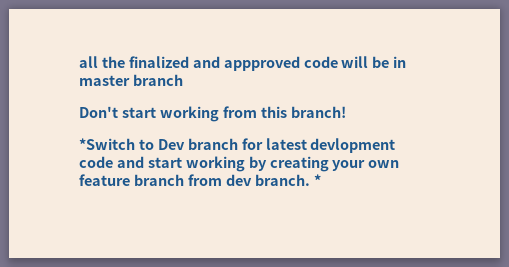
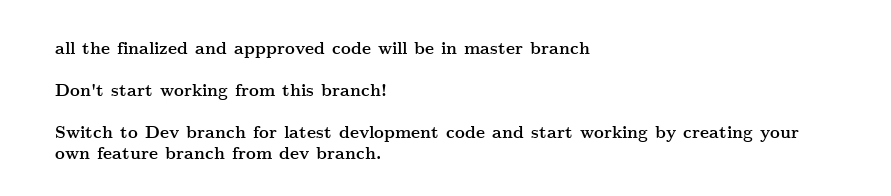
- *Switch to Dev branch for latest devlopment code and start working by creating your own feature branch from dev branch. *
+ Switch to Dev branch for latest devlopment code and start working by creating your own feature branch from dev branch.

